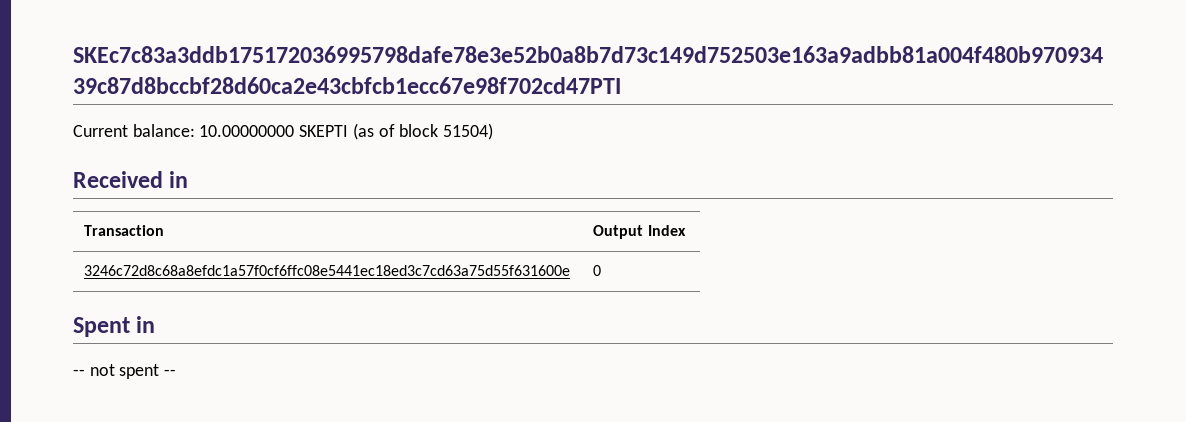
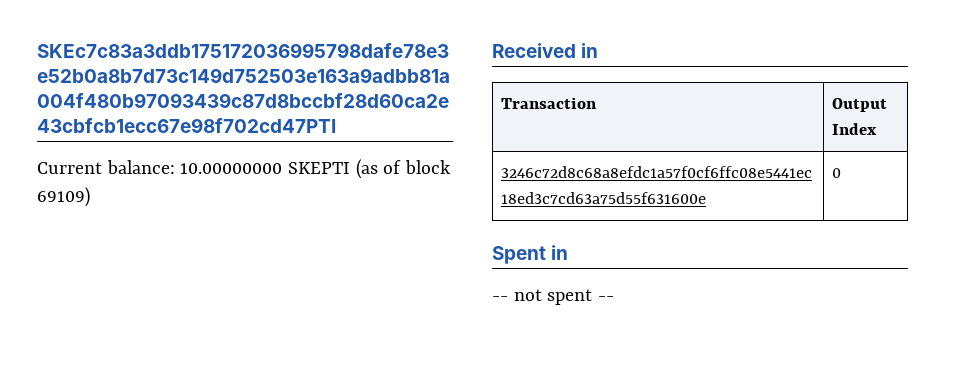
- Current balance: 10.00000000 SKEPTI (as of block 51504)
+ Current balance: 10.00000000 SKEPTI (as of block 69109)

